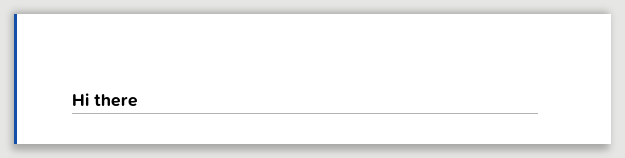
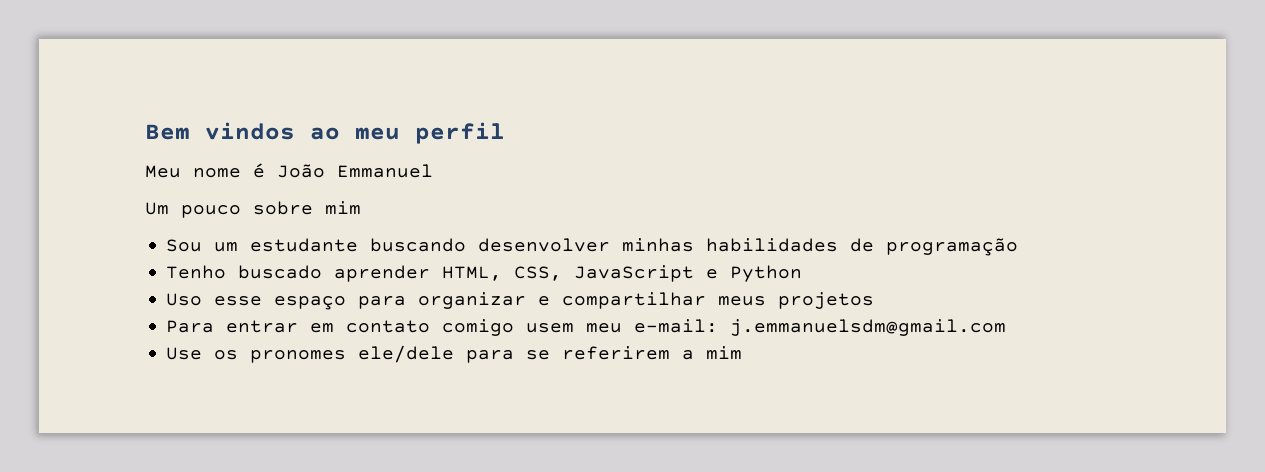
- Hi there
+ Bem vindos ao meu perfil
+ Meu nome é João Emmanuel
+ Um pouco sobre mim
+ Sou um estudante buscando desenvolver minhas habilidades de programação
+ Tenho buscado aprender HTML, CSS, JavaScript e Python
+ Uso esse espaço para organizar e compartilhar meus projetos
+ Para entrar em contato comigo usem meu e-mail: j.emmanuelsdm@gmail.com
+ Use os pronomes ele/dele para se referirem a mim

